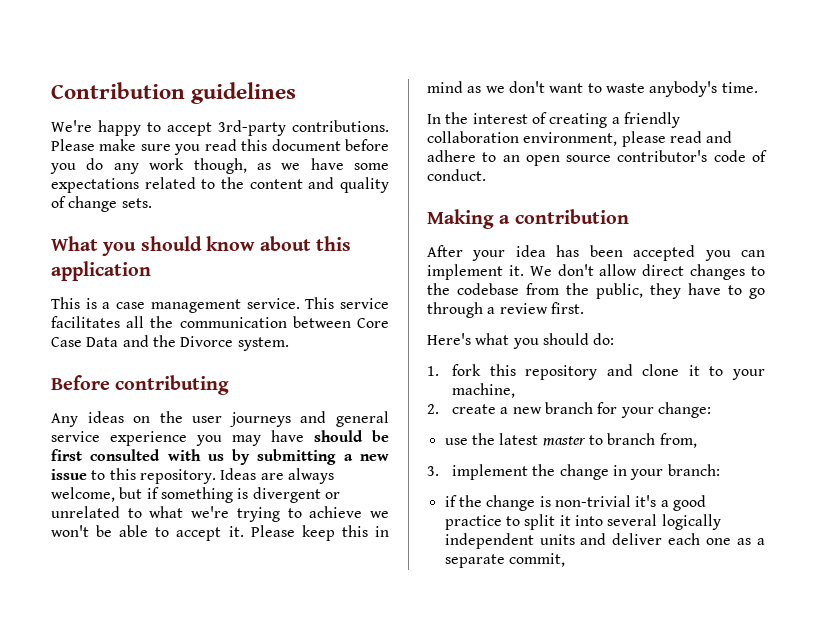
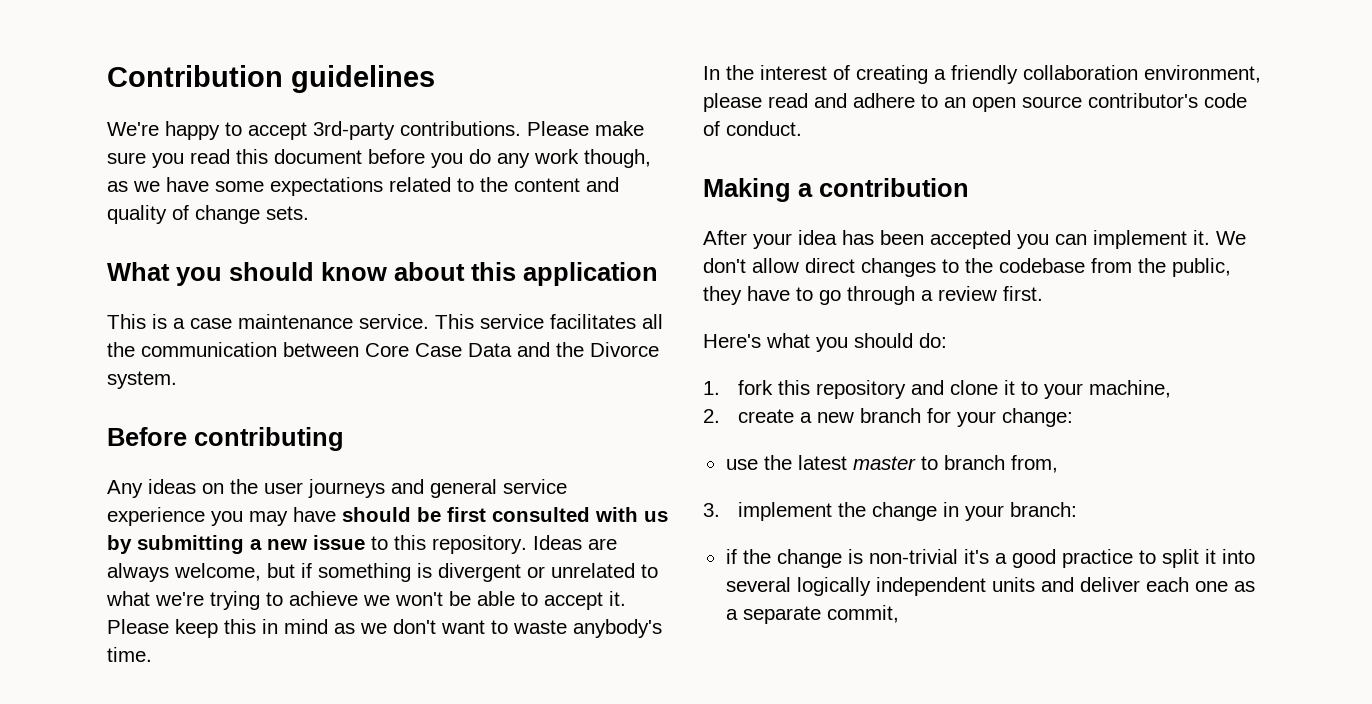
- This is a case management service.
+ This is a case maintenance service.

